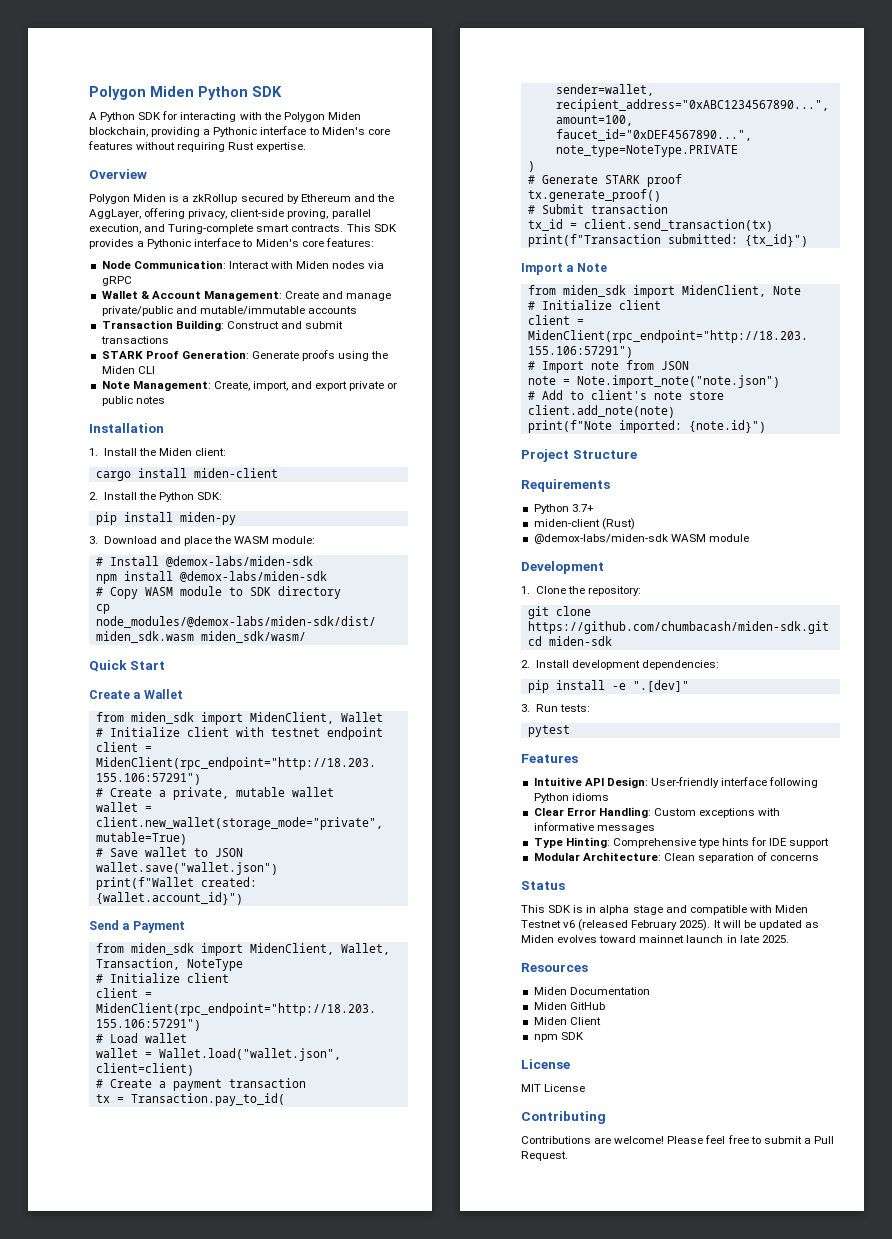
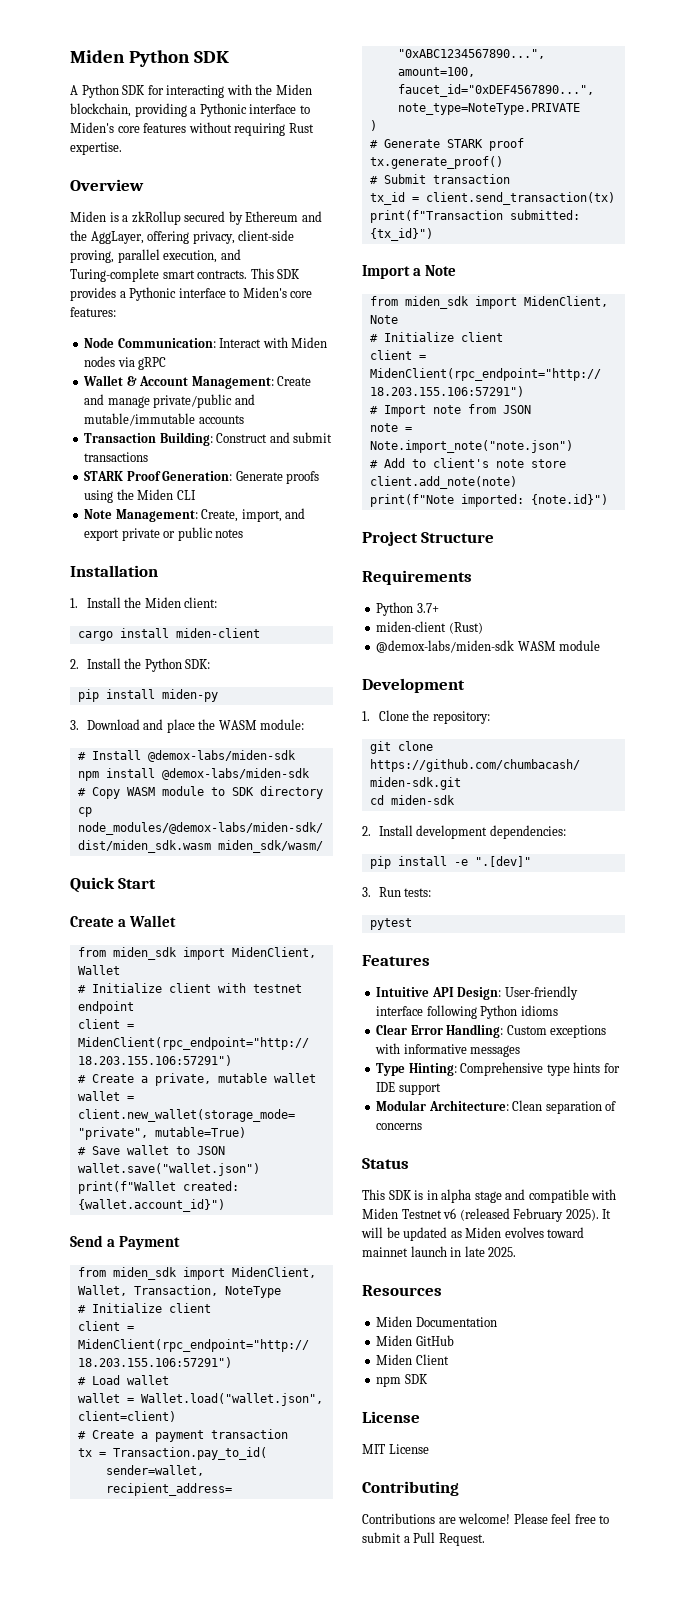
- Polygon Miden Python SDK
+ Miden Python SDK
- A Python SDK for interacting with the Polygon Miden blockchain, providing a Pythonic interface to Miden's core features without requiring Rust expertise.
+ A Python SDK for interacting with the Miden blockchain, providing a Pythonic interface to Miden's core features without requiring Rust expertise.
- Polygon Miden is a zkRollup secured by Ethereum and the AggLayer, offering privacy, client-side proving, parallel execution, and Turing-complete smart contracts.
+ Miden is a zkRollup secured by Ethereum and the AggLayer, offering privacy, client-side proving, parallel execution, and Turing-complete smart contracts.

